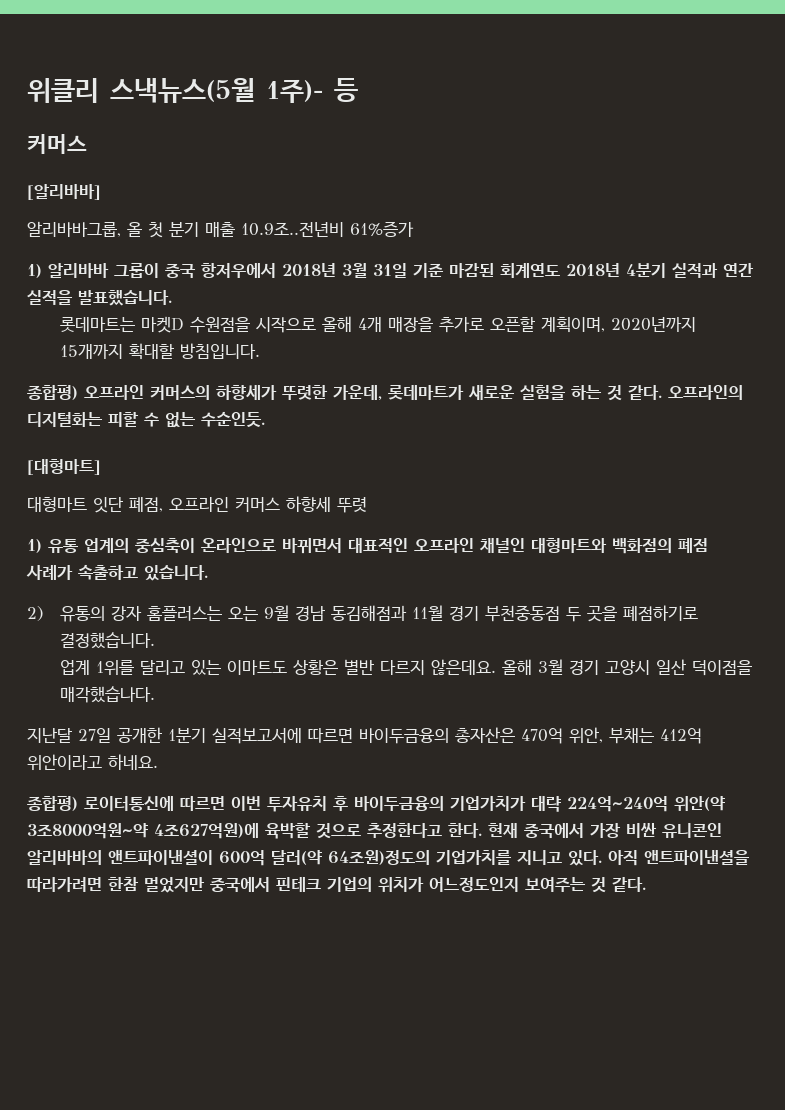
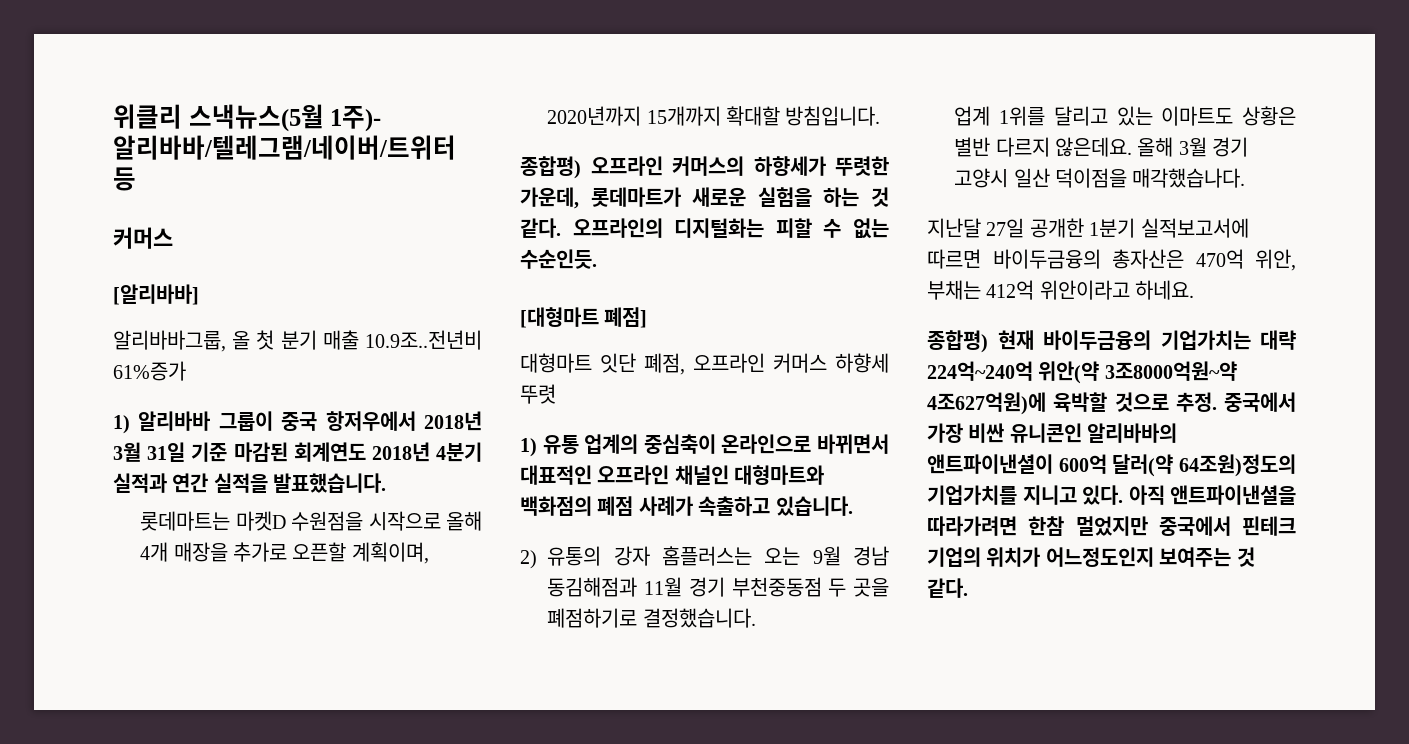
- 위클리 스낵뉴스(5월 1주)- 등
+ 위클리 스낵뉴스(5월 1주)- 알리바바/텔레그램/네이버/트위터 등
- [대형마트]
+ [대형마트 폐점]
- 종합평) 로이터통신에 따르면 이번 투자유치 후 바이두금융의 기업가치가 대략 224억~240억 위안(약 3조8000억원~약 4조627억원)에 육박할 것으로 추정한다고 한다. 현재 중국에서 가장 비싼 유니콘인 알리바바의 앤트파이낸셜이 600억 달러(약 64조원)정도의 기업가치를 지니고 있다.
+ 종합평) 현재 바이두금융의 기업가치는 대략 224억~240억 위안(약 3조8000억원~약 4조627억원)에 육박할 것으로 추정. 중국에서 가장 비싼 유니콘인 알리바바의 앤트파이낸셜이 600억 달러(약 64조원)정도의 기업가치를 지니고 있다.

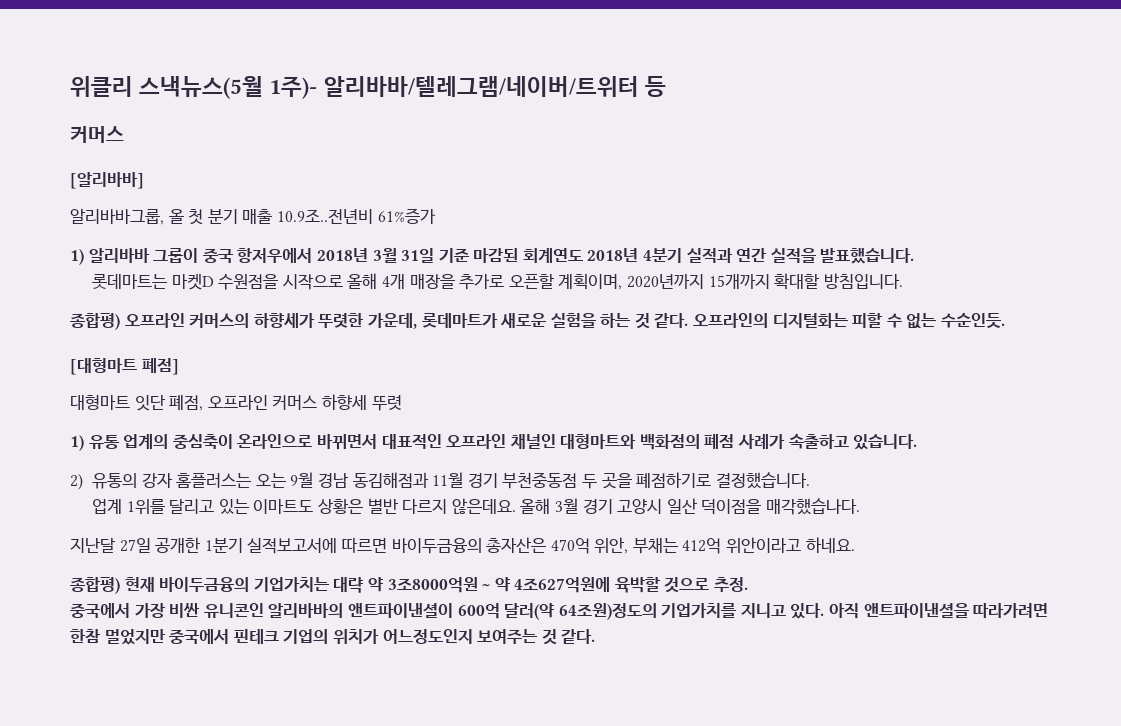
- 종합평) 현재 바이두금융의 기업가치는 대략 224억~240억 위안(약 3조8000억원~약 4조627억원)에 육박할 것으로 추정. 중국에서 가장 비싼 유니콘인 알리바바의 앤트파이낸셜이 600억 달러(약 64조원)정도의 기업가치를 지니고 있다.
+ 종합평) 현재 바이두금융의 기업가치는 대략 약 3조8000억원 ~ 약 4조627억원에 육박할 것으로 추정.
+ 중국에서 가장 비싼 유니콘인 알리바바의 앤트파이낸셜이 600억 달러(약 64조원)정도의 기업가치를 지니고 있다.

